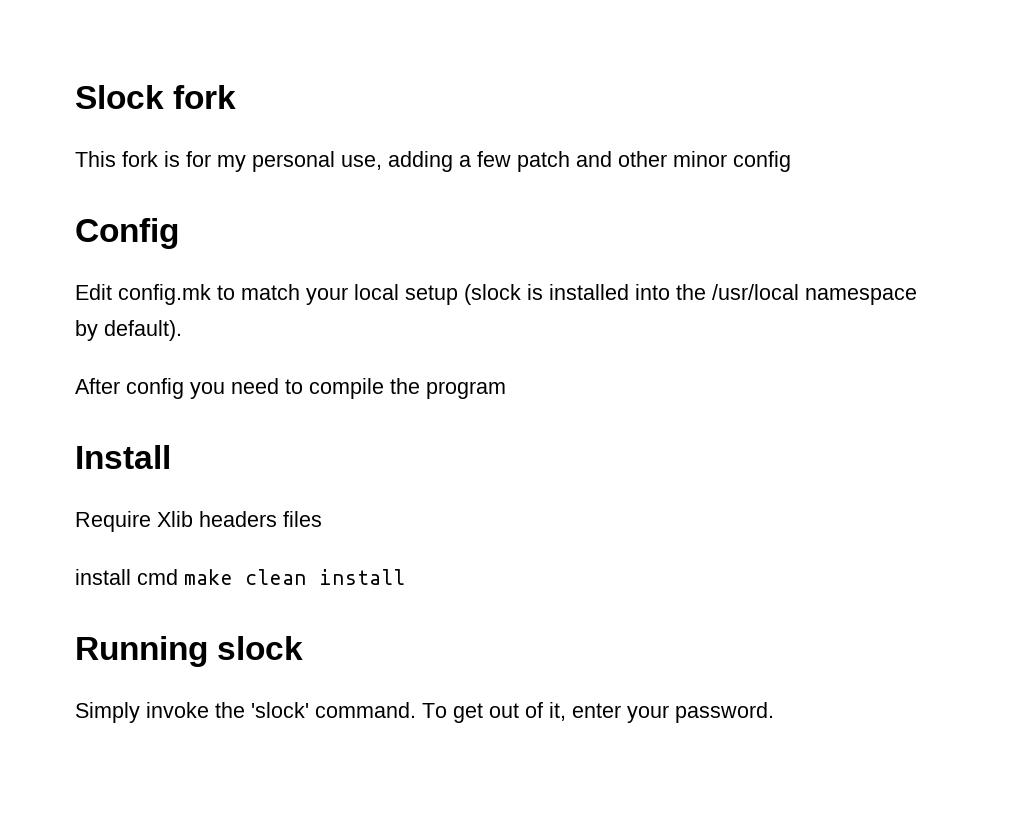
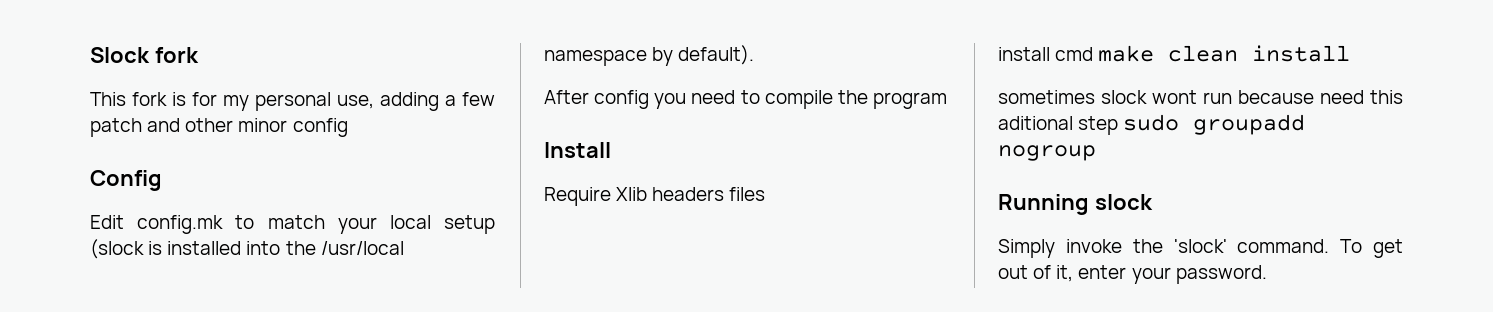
+ sometimes slock wont run because need this aditional step sudo groupadd nogroup

